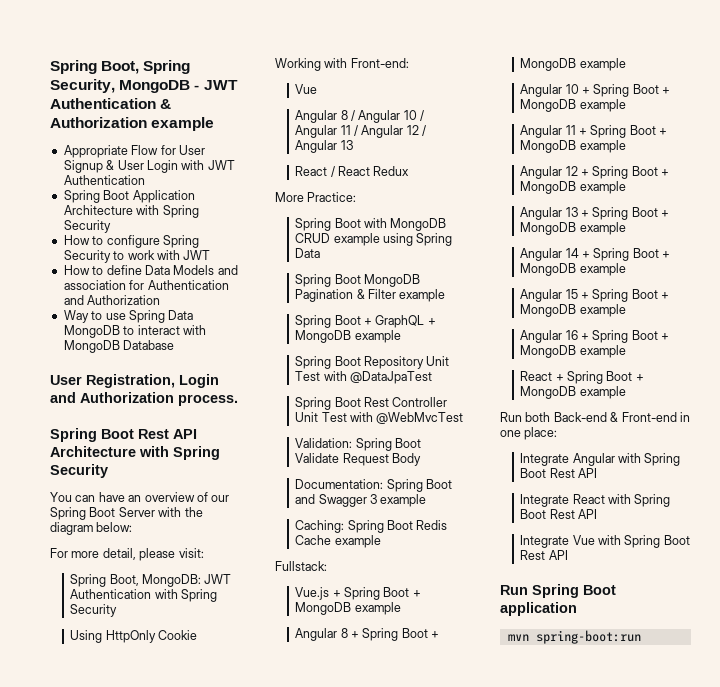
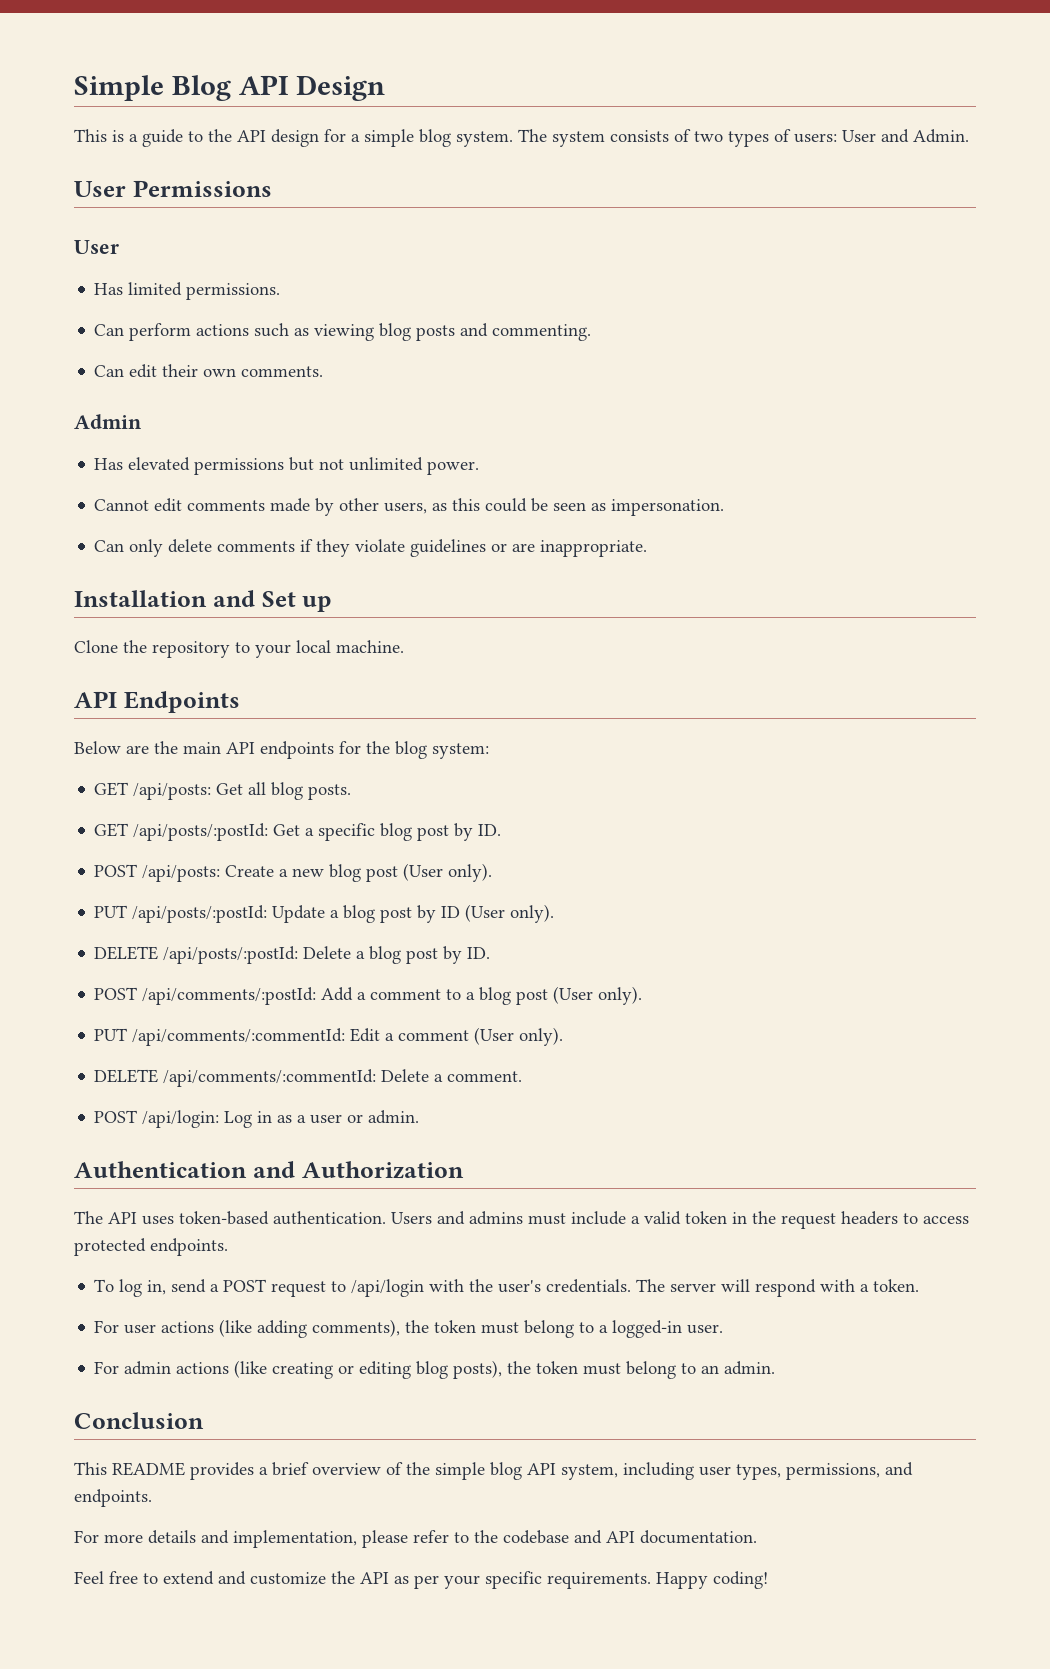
- Spring Boot, Spring Security, MongoDB - JWT Authentication & Authorization example
- Appropriate Flow for User Signup & User Login with JWT Authentication
- Spring Boot Application Architecture with Spring Security
- How to configure Spring Security to work with JWT
- How to define Data Models and association for Authentication and Authorization
- Way to use Spring Data MongoDB to interact with MongoDB Database
- User Registration, Login and Authorization process.
- Spring Boot Rest API Architecture with Spring Security
- You can have an overview of our Spring Boot Server with the diagram below:
- For more detail, please visit:
- Spring Boot, MongoDB: JWT Authentication with Spring Security
- Using HttpOnly Cookie
- Working with Front-end:
- Vue
- Angular 8 / Angular 10 / Angular 11 / Angular 12 / Angular 13
- React / React Redux
- More Practice:
- Spring Boot with MongoDB CRUD example using Spring Data
- Spring Boot MongoDB Pagination & Filter example
- Spring Boot + GraphQL + MongoDB example
- Spring Boot Repository Unit Test with @DataJpaTest
- Spring Boot Rest Controller Unit Test with @WebMvcTest
- Validation: Spring Boot Validate Request Body
- Documentation: Spring Boot and Swagger 3 example
- Caching: Spring Boot Redis Cache example
- Fullstack:
- Vue.js + Spring Boot + MongoDB example
- Angular 8 + Spring Boot + MongoDB example
- Angular 10 + Spring Boot + MongoDB example
- Angular 11 + Spring Boot + MongoDB example
- Angular 12 + Spring Boot + MongoDB example
- Angular 13 + Spring Boot + MongoDB example
- Angular 14 + Spring Boot + MongoDB example
- Angular 15 + Spring Boot + MongoDB example
- Angular 16 + Spring Boot + MongoDB example
- React + Spring Boot + MongoDB example
- Run both Back-end & Front-end in one place:
- Integrate Angular with Spring Boot Rest API
- Integrate React with Spring Boot Rest API
- Integrate Vue with Spring Boot Rest API
- Run Spring Boot application
- mvn spring-boot:run
+ Simple Blog API Design
+ This is a guide to the API design for a simple blog system. The system consists of two types of users: User and Admin.
+ User Permissions
+ User
+ Has limited permissions.
+ Can perform actions such as viewing blog posts and commenting.
+ Can edit their own comments.
+ Admin
+ Has elevated permissions but not unlimited power.
+ Cannot edit comments made by other users, as this could be seen as impersonation.
+ Can only delete comments if they violate guidelines or are inappropriate.
+ Installation and Set up
+ Clone the repository to your local machine.
+ API Endpoints
+ Below are the main API endpoints for the blog system:
+ GET /api/posts: Get all blog posts.
+ GET /api/posts/:postId: Get a specific blog post by ID.
+ POST /api/posts: Create a new blog post (User only).
+ PUT /api/posts/:postId: Update a blog post by ID (User only).
+ DELETE /api/posts/:postId: Delete a blog post by ID.
+ POST /api/comments/:postId: Add a comment to a blog post (User only).
+ PUT /api/comments/:commentId: Edit a comment (User only).
+ DELETE /api/comments/:commentId: Delete a comment.
+ POST /api/login: Log in as a user or admin.
+ Authentication and Authorization
+ The API uses token-based authentication. Users and admins must include a valid token in the request headers to access protected endpoints.
+ To log in, send a POST request to /api/login with the user's credentials. The server will respond with a token.
+ For user actions (like adding comments), the token must belong to a logged-in user.
+ For admin actions (like creating or editing blog posts), the token must belong to an admin.
+ Conclusion
+ This README provides a brief overview of the simple blog API system, including user types, permissions, and endpoints.
+ For more details and implementation, please refer to the codebase and API documentation.
+ Feel free to extend and customize the API as per your specific requirements. Happy coding!

